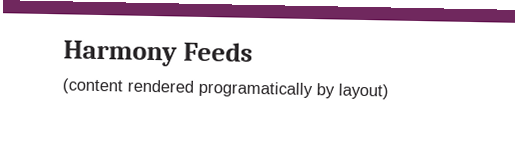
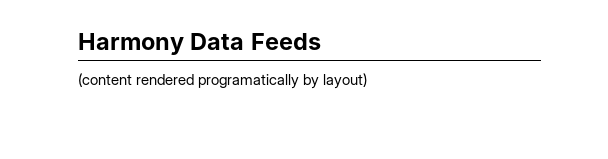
- Harmony Feeds
+ Harmony Data Feeds

